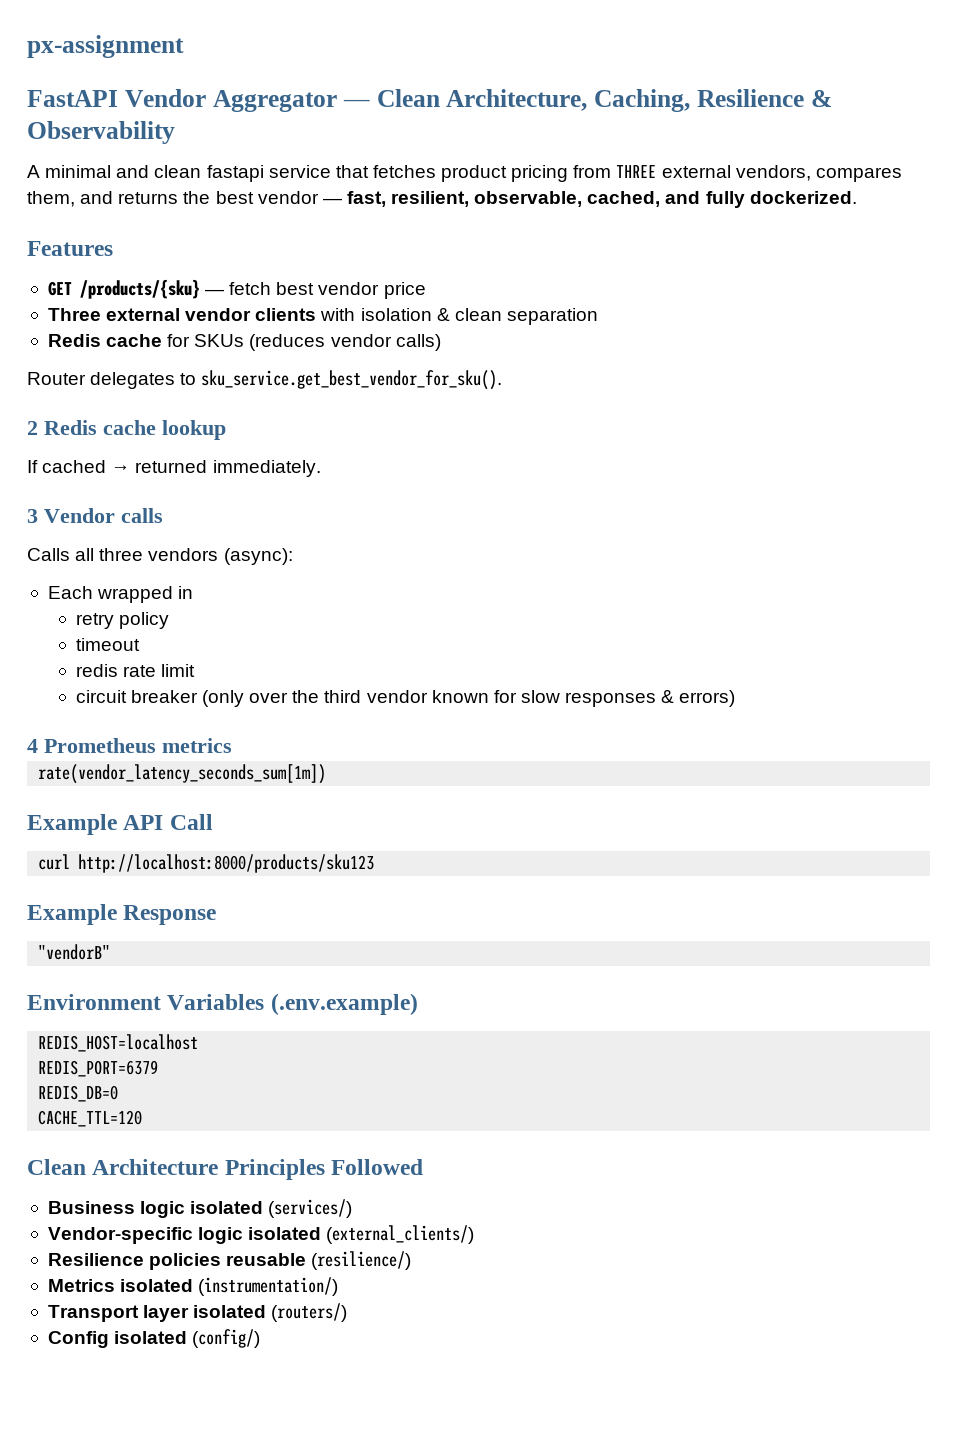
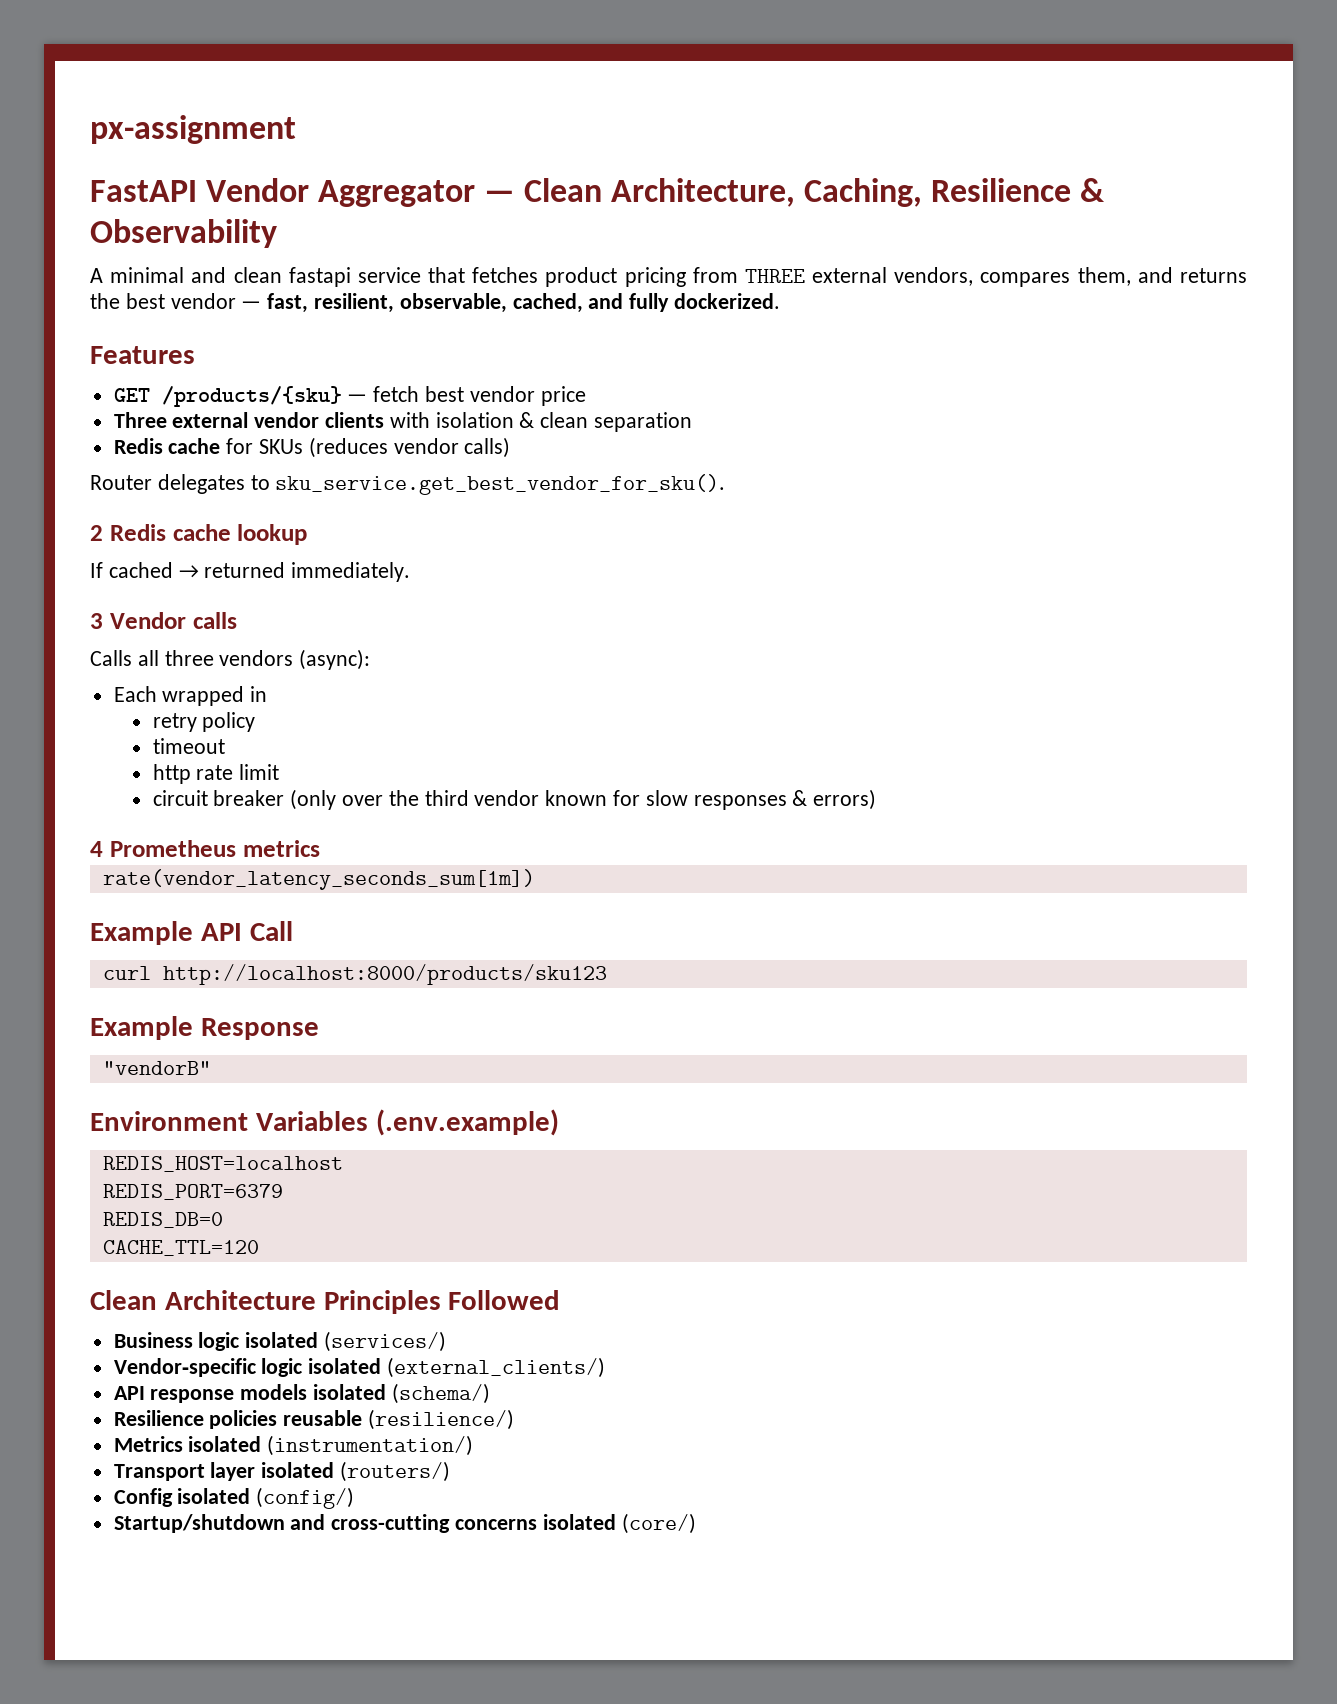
- redis rate limit
+ http rate limit
+ API response models isolated (schema/)
+ Startup/shutdown and cross-cutting concerns isolated (core/)

